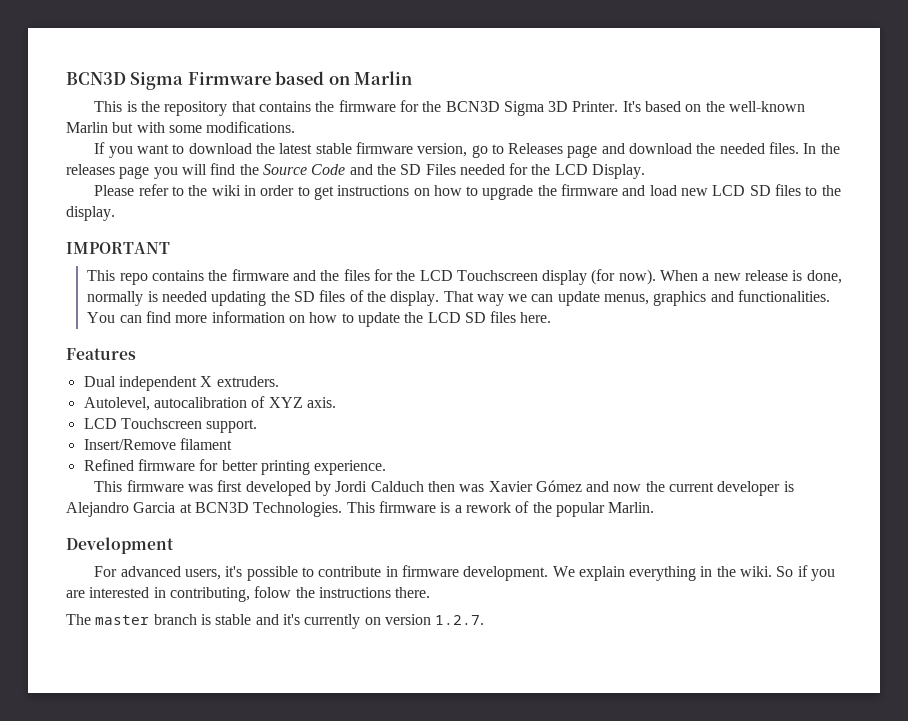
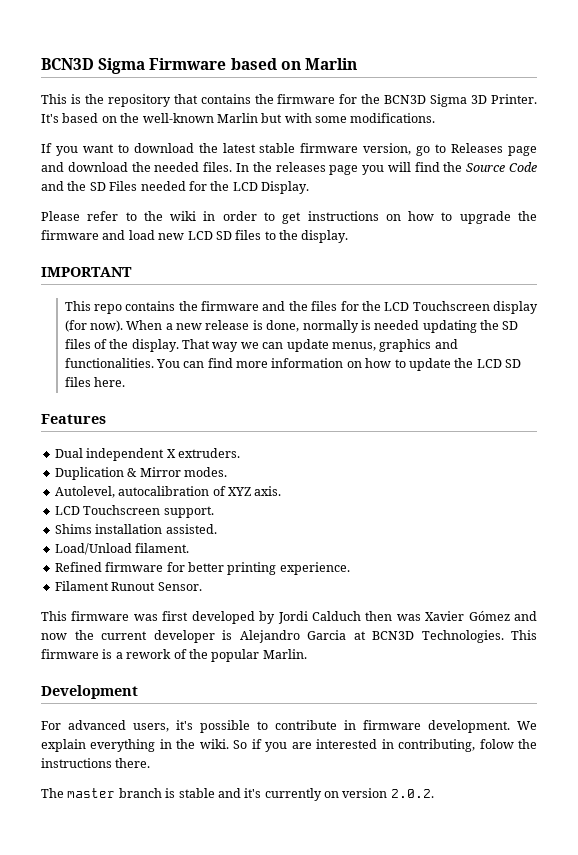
+ Duplication & Mirror modes.
- Insert/Remove filament
+ Shims installation assisted.
+ Load/Unload filament.
+ Filament Runout Sensor.
- The master branch is stable and it's currently on version 1.2.7.
+ The master branch is stable and it's currently on version 2.0.2.

